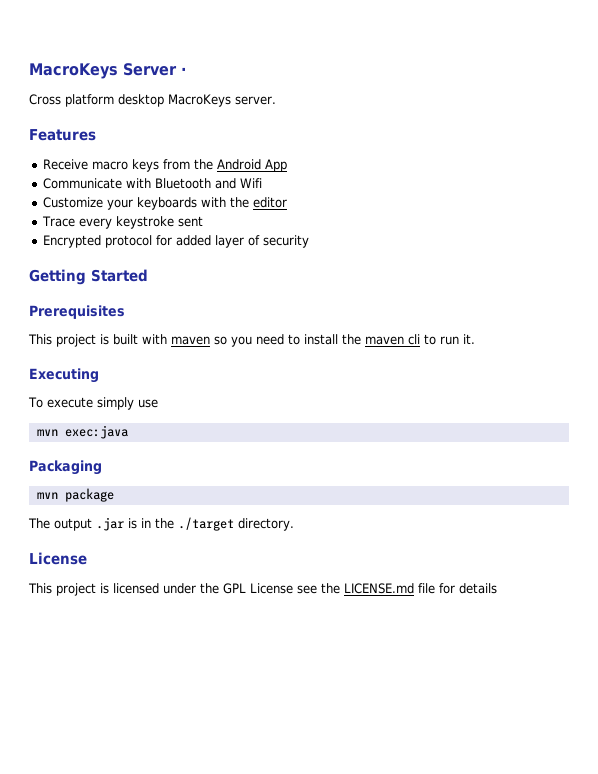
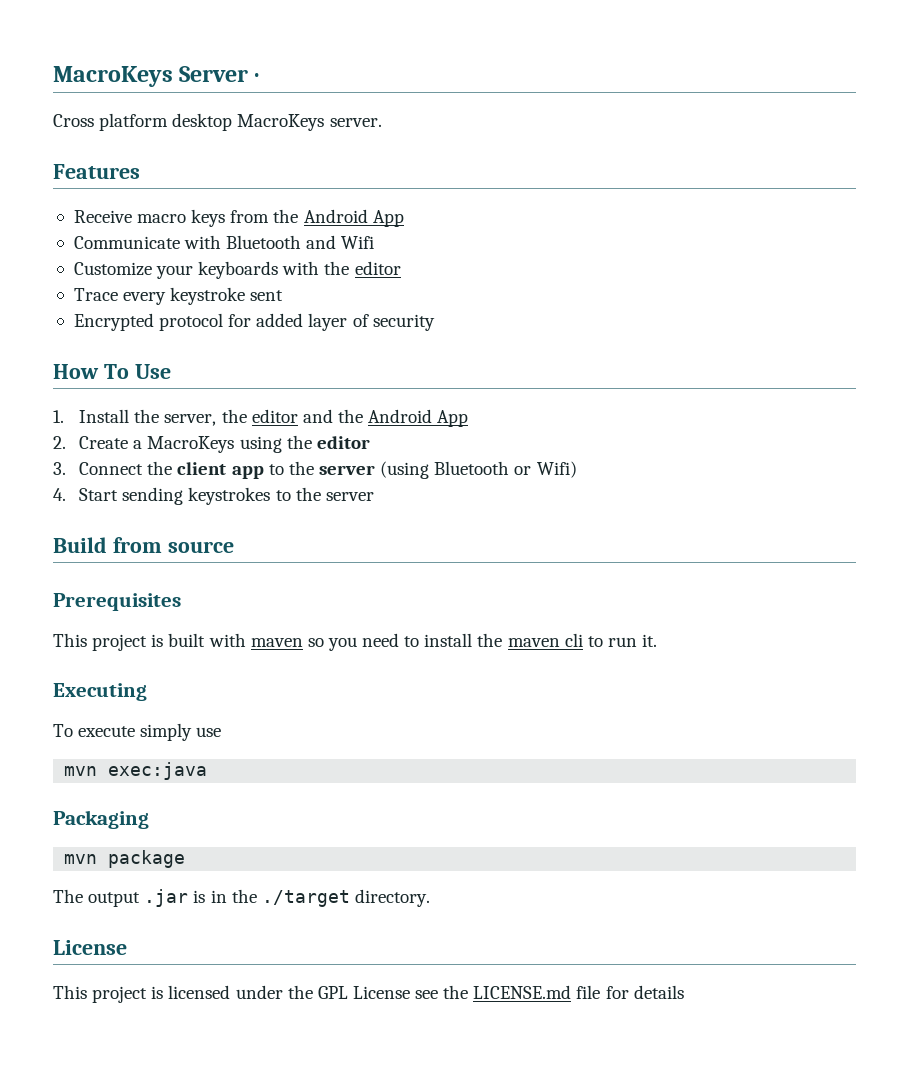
- Getting Started
+ How To Use
+ 1. Install the server, the editor and the Android App
+ 2. Create a MacroKeys using the editor
+ 3. Connect the client app to the server (using Bluetooth or Wifi)
+ 4. Start sending keystrokes to the server
+ Build from source

